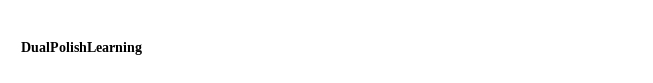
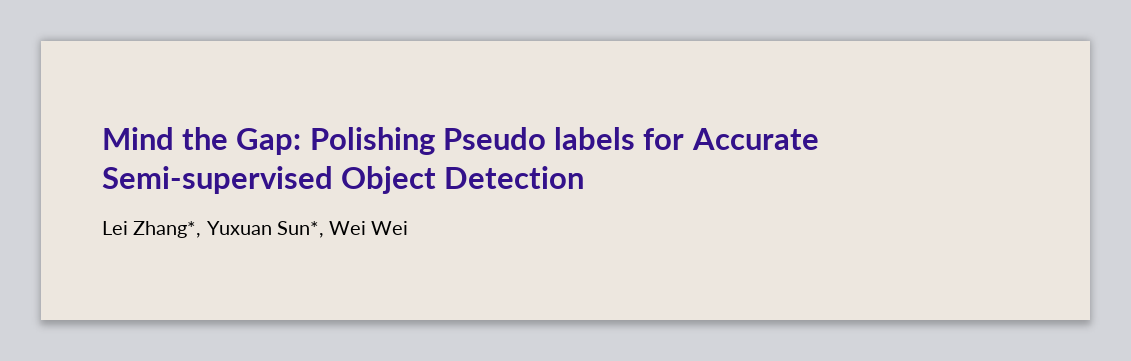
- DualPolishLearning
+ Mind the Gap: Polishing Pseudo labels for Accurate Semi-supervised Object Detection
+ Lei Zhang*, Yuxuan Sun*, Wei Wei

